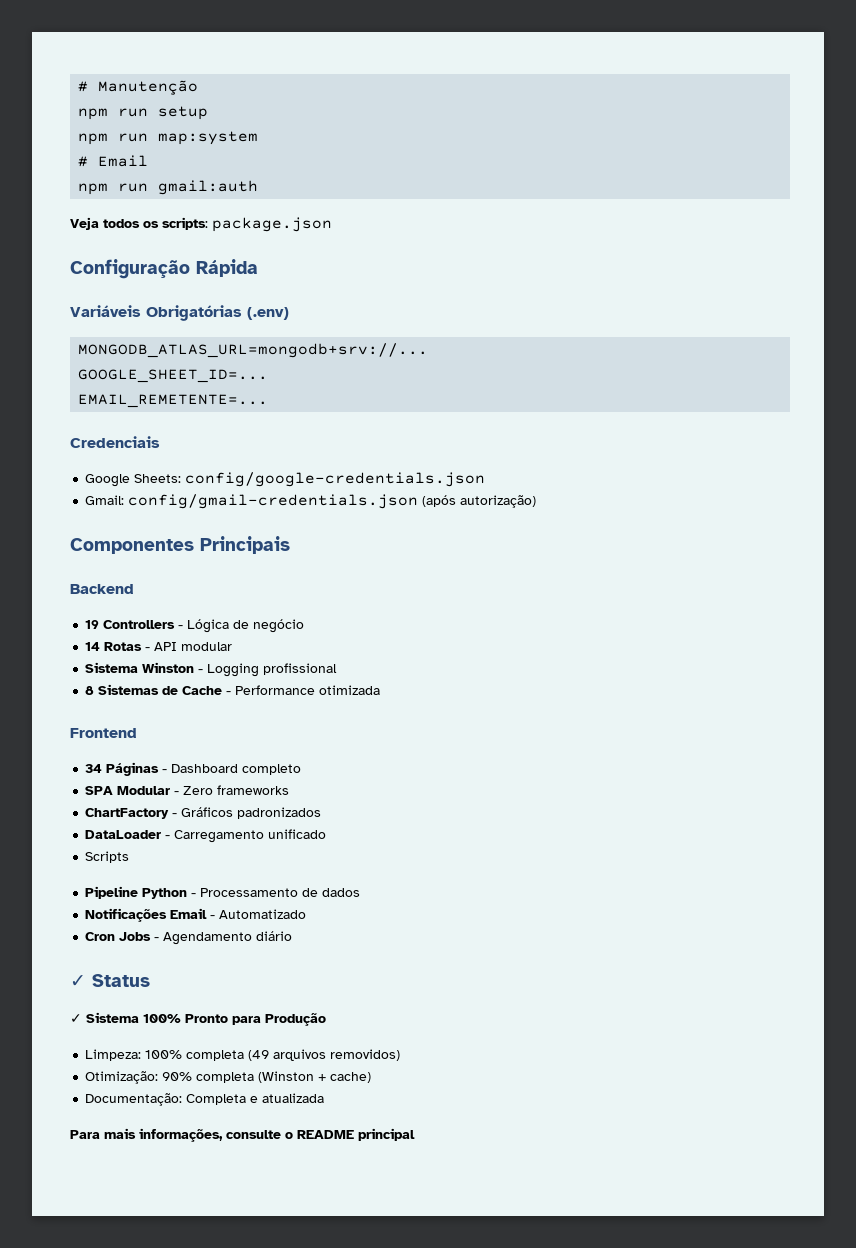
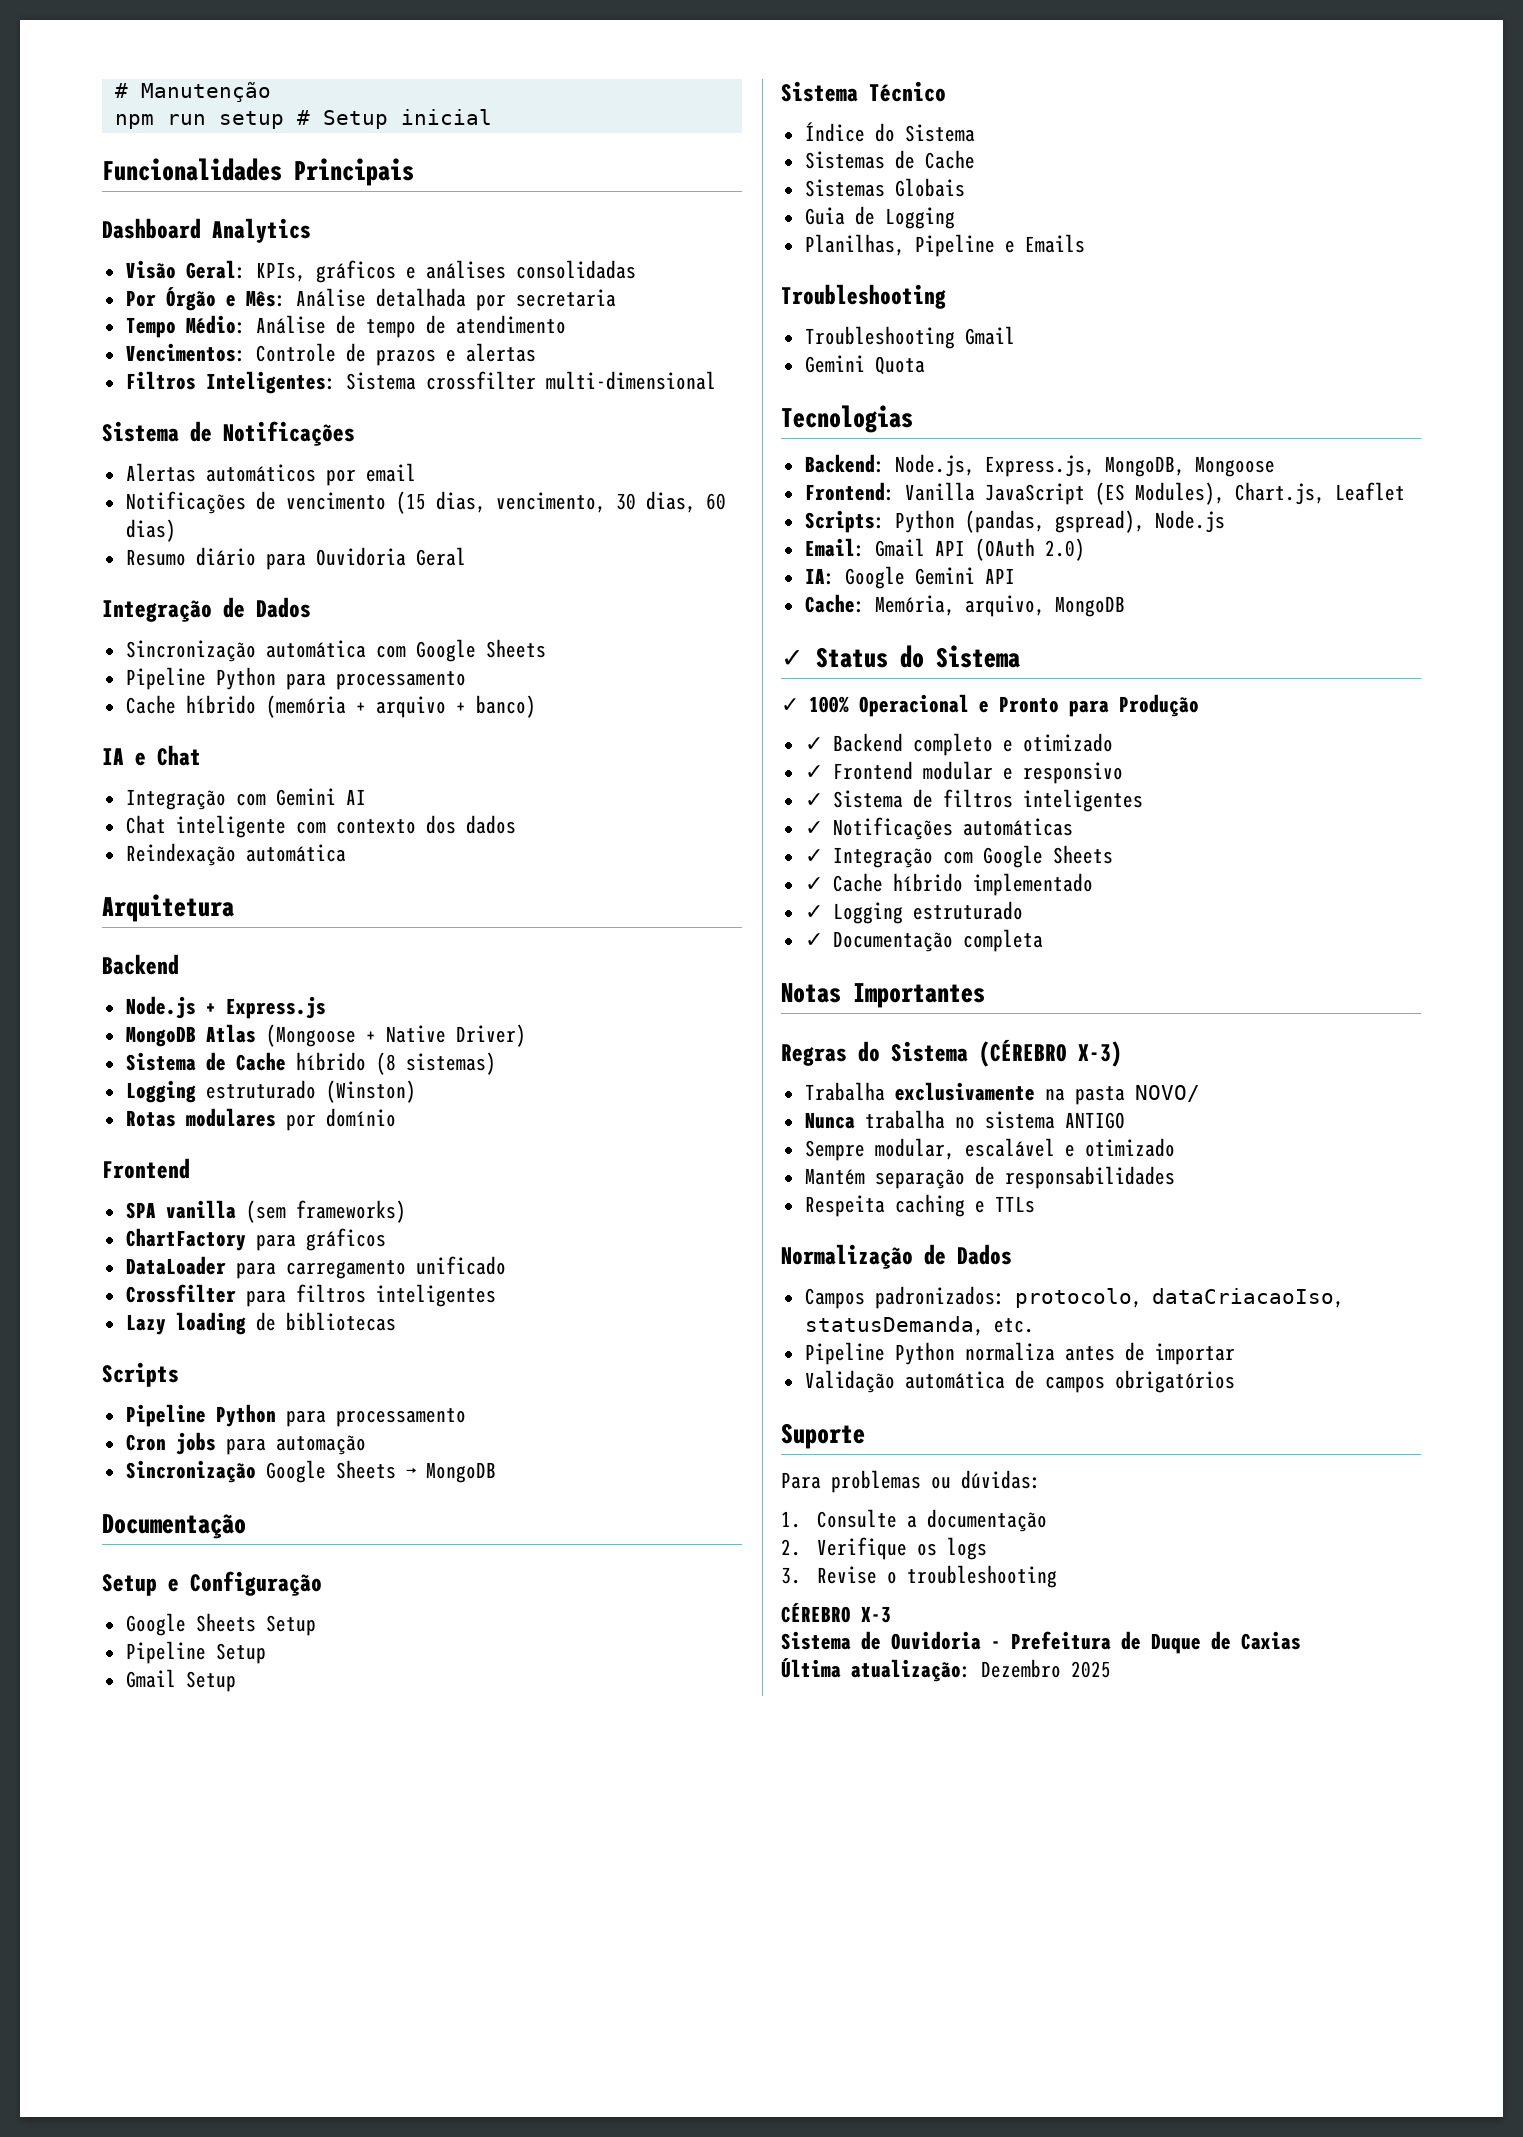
- npm run setup
- npm run map:system
- # Email
- npm run gmail:auth
- Veja todos os scripts: package.json
- Configuração Rápida
- Variáveis Obrigatórias (.env)
- MONGODB_ATLAS_URL=mongodb+srv://...
- GOOGLE_SHEET_ID=...
- EMAIL_REMETENTE=...
- Credenciais
- Google Sheets: config/google-credentials.json
- Gmail: config/gmail-credentials.json (após autorização)
- Componentes Principais
+ npm run setup # Setup inicial
+ Funcionalidades Principais
+ Dashboard Analytics
+ Visão Geral: KPIs, gráficos e análises consolidadas
+ Por Órgão e Mês: Análise detalhada por secretaria
+ Tempo Médio: Análise de tempo de atendimento
+ Vencimentos: Controle de prazos e alertas
+ Filtros Inteligentes: Sistema crossfilter multi-dimensional
+ Sistema de Notificações
+ Alertas automáticos por email
+ Notificações de vencimento (15 dias, vencimento, 30 dias, 60 dias)
+ Resumo diário para Ouvidoria Geral
+ Integração de Dados
+ Sincronização automática com Google Sheets
+ Pipeline Python para processamento
+ Cache híbrido (memória + arquivo + banco)
+ IA e Chat
+ Integração com Gemini AI
+ Chat inteligente com contexto dos dados
+ Reindexação automática
+ Arquitetura
  Backend
- 19 Controllers - Lógica de negócio
- 14 Rotas - API modular
- Sistema Winston - Logging profissional
- 8 Sistemas de Cache - Performance otimizada
+ Node.js + Express.js
+ MongoDB Atlas (Mongoose + Native Driver)
+ Sistema de Cache híbrido (8 sistemas)
+ Logging estruturado (Winston)
+ Rotas modulares por domínio
  Frontend
- 34 Páginas - Dashboard completo
- SPA Modular - Zero frameworks
- ChartFactory - Gráficos padronizados
+ SPA vanilla (sem frameworks)
+ ChartFactory para gráficos
- DataLoader - Carregamento unificado
+ DataLoader para carregamento unificado
+ Crossfilter para filtros inteligentes
+ Lazy loading de bibliotecas
  Scripts
- Pipeline Python - Processamento de dados
- Notificações Email - Automatizado
- Cron Jobs - Agendamento diário
+ Pipeline Python para processamento
+ Cron jobs para automação
+ Sincronização Google Sheets → MongoDB
+ Documentação
+ Setup e Configuração
+ Google Sheets Setup
+ Pipeline Setup
+ Gmail Setup
+ Sistema Técnico
+ Índice do Sistema
+ Sistemas de Cache
+ Sistemas Globais
+ Guia de Logging
+ Planilhas, Pipeline e Emails
+ Troubleshooting
+ Troubleshooting Gmail
+ Gemini Quota
+ Tecnologias
+ Backend: Node.js, Express.js, MongoDB, Mongoose
+ Frontend: Vanilla JavaScript (ES Modules), Chart.js, Leaflet
+ Scripts: Python (pandas, gspread), Node.js
+ Email: Gmail API (OAuth 2.0)
+ IA: Google Gemini API
+ Cache: Memória, arquivo, MongoDB
- ✓ Status
- ✓ Sistema 100% Pronto para Produção
+ ✓ Status do Sistema
+ ✓ 100% Operacional e Pronto para Produção
- Limpeza: 100% completa (49 arquivos removidos)
- Otimização: 90% completa (Winston + cache)
- Documentação: Completa e atualizada
- Para mais informações, consulte o README principal
+ ✓ Backend completo e otimizado
+ ✓ Frontend modular e responsivo
+ ✓ Sistema de filtros inteligentes
+ ✓ Notificações automáticas
+ ✓ Integração com Google Sheets
+ ✓ Cache híbrido implementado
+ ✓ Logging estruturado
+ ✓ Documentação completa
+ Notas Importantes
+ Regras do Sistema (CÉREBRO X-3)
+ Trabalha exclusivamente na pasta NOVO/
+ Nunca trabalha no sistema ANTIGO
+ Sempre modular, escalável e otimizado
+ Mantém separação de responsabilidades
+ Respeita caching e TTLs
+ Normalização de Dados
+ Campos padronizados: protocolo, dataCriacaoIso, statusDemanda, etc.
+ Pipeline Python normaliza antes de importar
+ Validação automática de campos obrigatórios
+ Suporte
+ Para problemas ou dúvidas:
+ 1. Consulte a documentação
+ 2. Verifique os logs
+ 3. Revise o troubleshooting
+ CÉREBRO X-3
+ Sistema de Ouvidoria - Prefeitura de Duque de Caxias
+ Última atualização: Dezembro 2025

